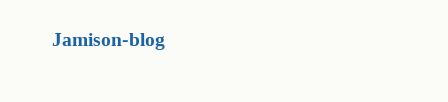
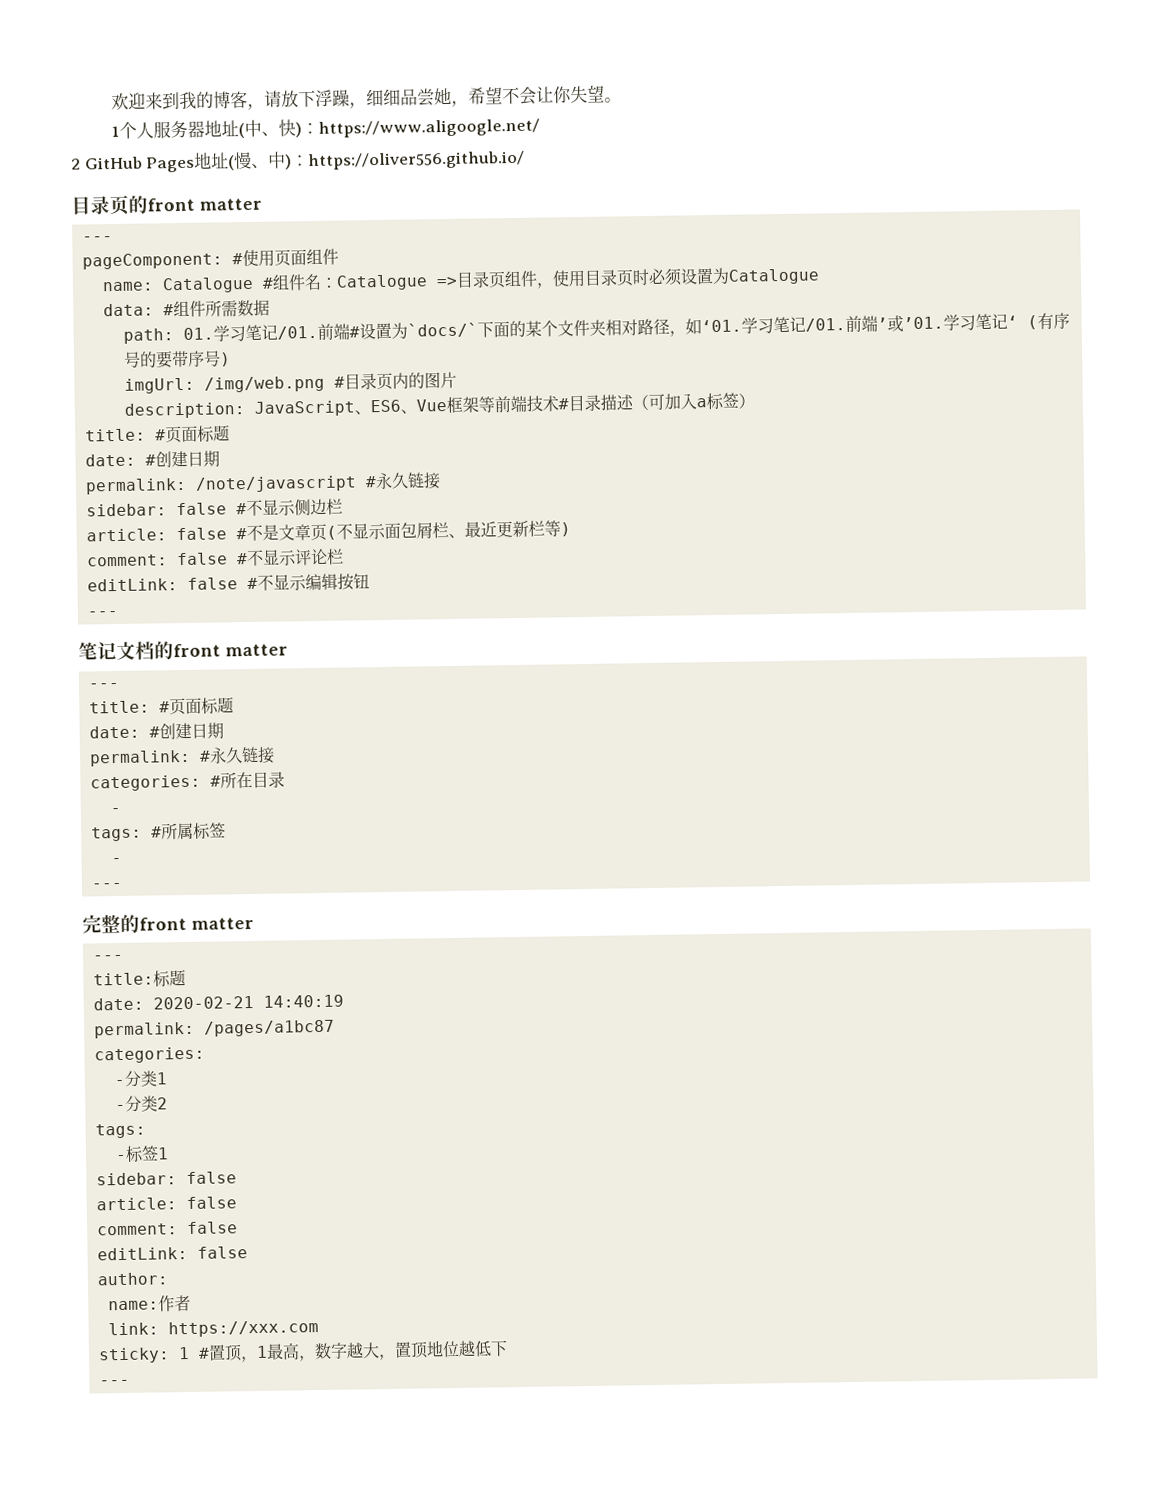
- Jamison-blog
+ 欢迎来到我的博客，请放下浮躁，细细品尝她，希望不会让你失望。
+ 1个人服务器地址(中、快)：https://www.aligoogle.net/
+ 2 GitHub Pages地址(慢、中)：https://oliver556.github.io/
+ 目录页的front matter
+ ---
+ pageComponent: #使用页面组件
+ name: Catalogue #组件名：Catalogue =>目录页组件，使用目录页时必须设置为Catalogue
+ data: #组件所需数据
+ path: 01.学习笔记/01.前端#设置为`docs/`下面的某个文件夹相对路径，如‘01.学习笔记/01.前端’或’01.学习笔记‘ (有序号的要带序号)
+ imgUrl: /img/web.png #目录页内的图片
+ description: JavaScript、ES6、Vue框架等前端技术#目录描述（可加入a标签）
+ title: #页面标题
+ date: #创建日期
+ permalink: /note/javascript #永久链接
+ sidebar: false #不显示侧边栏
+ article: false #不是文章页(不显示面包屑栏、最近更新栏等)
+ comment: false #不显示评论栏
+ editLink: false #不显示编辑按钮
+ ---
+ 笔记文档的front matter
+ ---
+ title: #页面标题
+ date: #创建日期
+ permalink: #永久链接
+ categories: #所在目录
+ -
+ tags: #所属标签
+ -
+ ---
+ 完整的front matter
+ ---
+ title:标题
+ date: 2020-02-21 14:40:19
+ permalink: /pages/a1bc87
+ categories:
+ -分类1
+ -分类2
+ tags:
+ -标签1
+ sidebar: false
+ article: false
+ comment: false
+ editLink: false
+ author:
+ name:作者
+ link: https://xxx.com
+ sticky: 1 #置顶，1最高，数字越大，置顶地位越低下
+ ---

